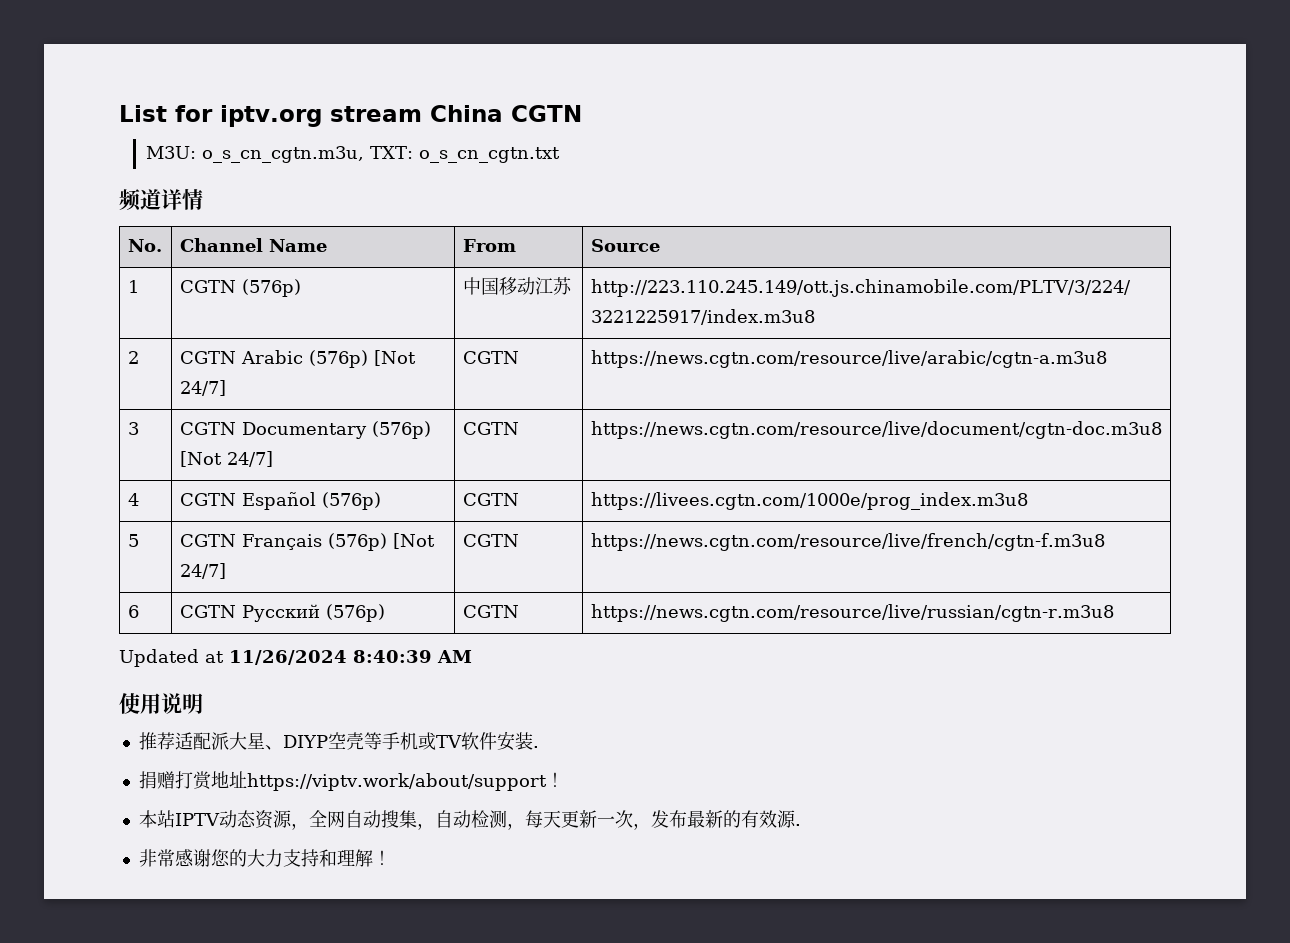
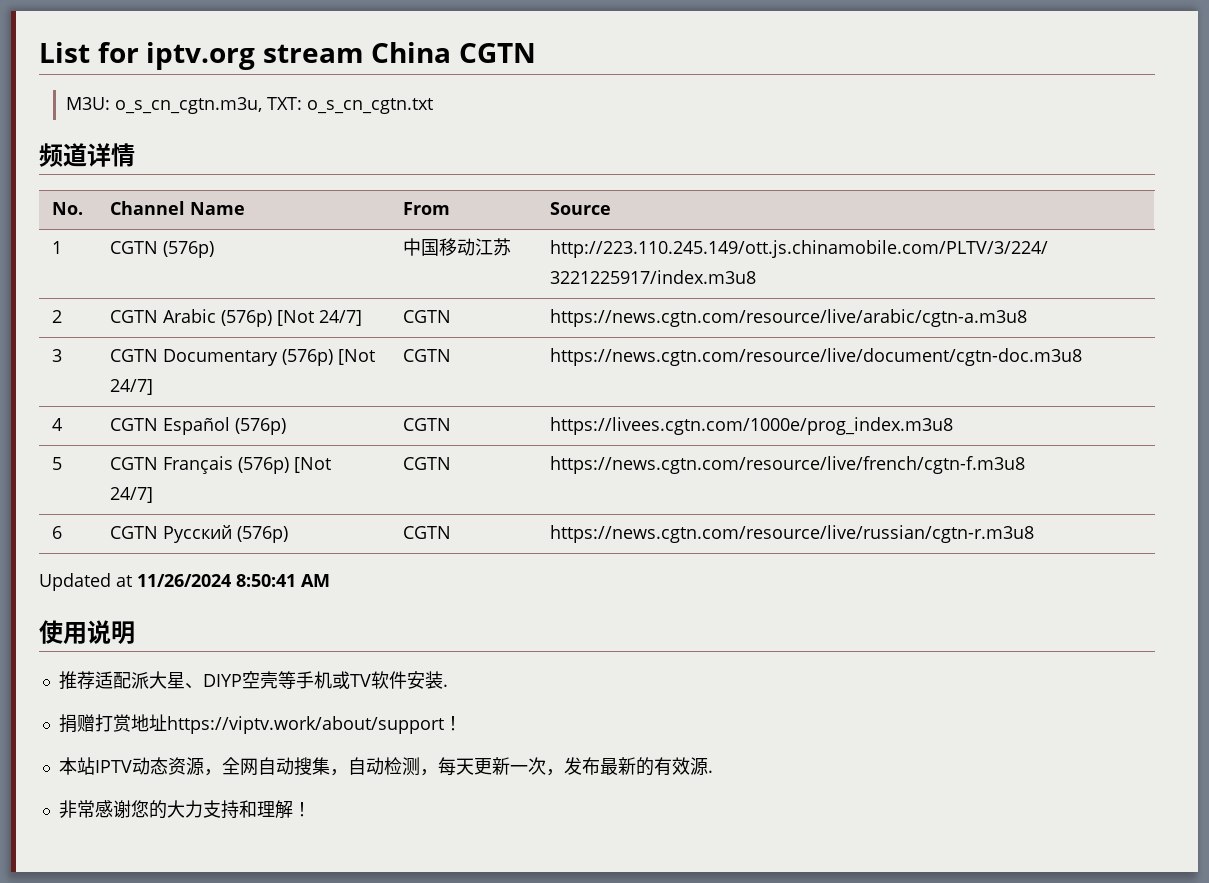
- Updated at 11/26/2024 8:40:39 AM
+ Updated at 11/26/2024 8:50:41 AM

